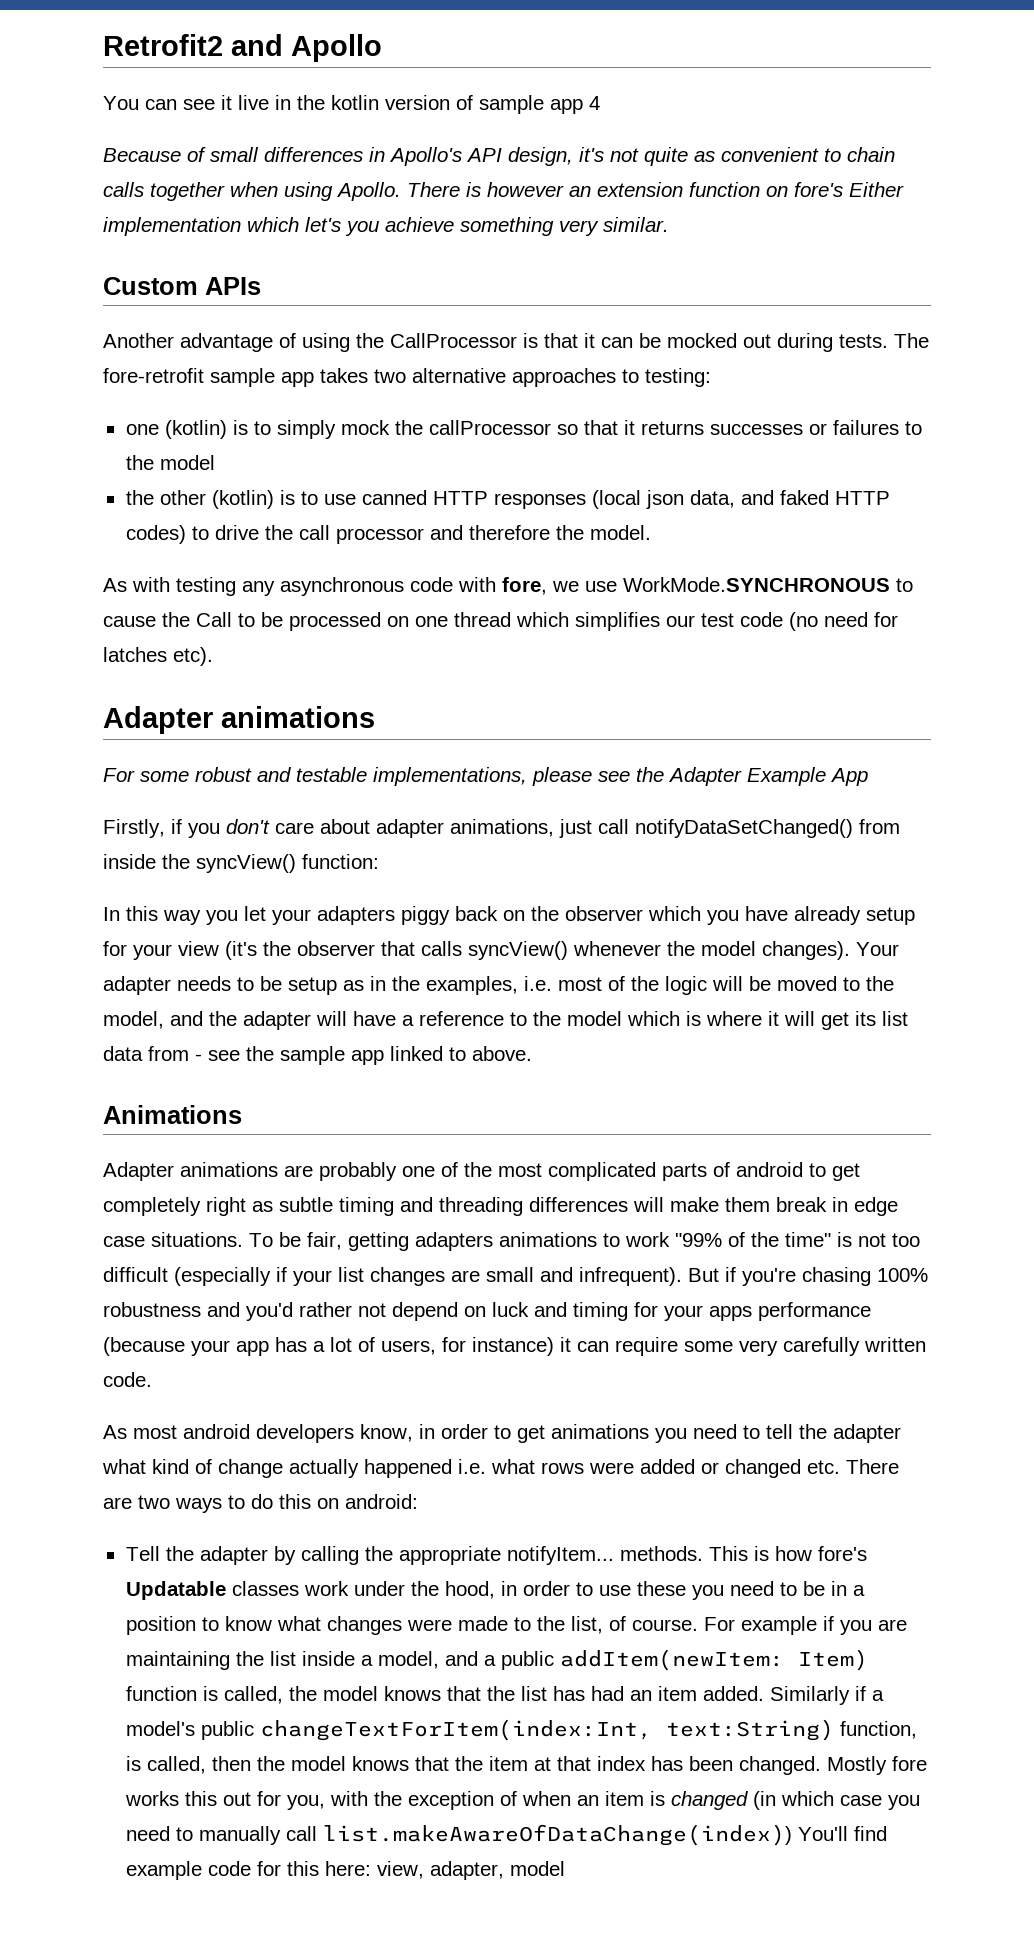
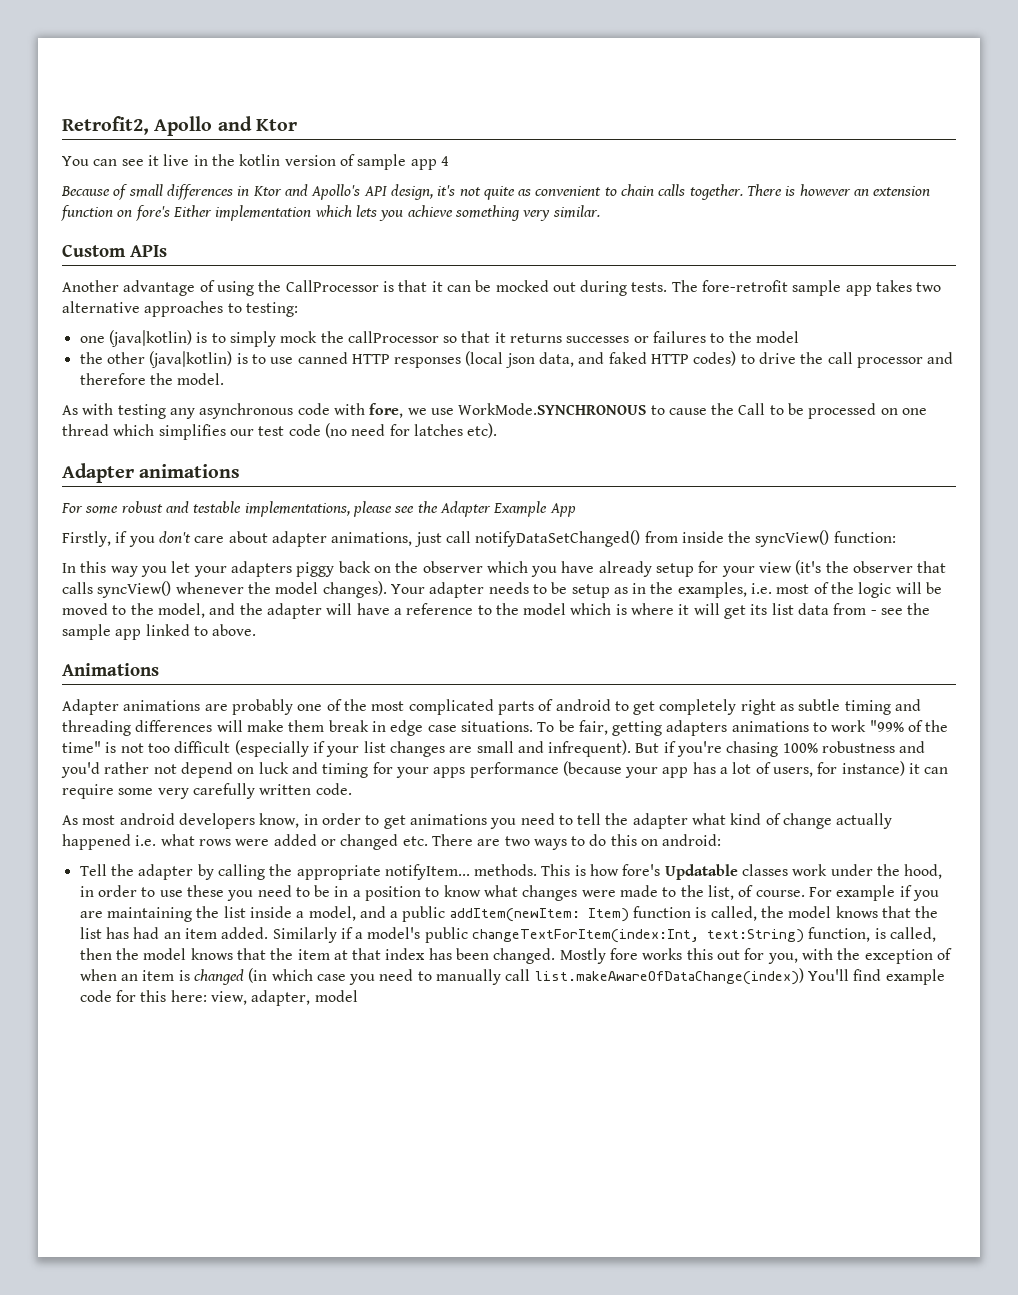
- Retrofit2 and Apollo
+ Retrofit2, Apollo and Ktor
- Because of small differences in Apollo's API design, it's not quite as convenient to chain calls together when using Apollo.
+ Because of small differences in Ktor and Apollo's API design, it's not quite as convenient to chain calls together.
- There is however an extension function on fore's Either implementation which let's you achieve something very similar.
+ There is however an extension function on fore's Either implementation which lets you achieve something very similar.
- one (kotlin) is to simply mock the callProcessor so that it returns successes or failures to the model
+ one (java|kotlin) is to simply mock the callProcessor so that it returns successes or failures to the model
- the other (kotlin) is to use canned HTTP responses (local json data, and faked HTTP codes) to drive the call processor and therefore the model.
+ the other (java|kotlin) is to use canned HTTP responses (local json data, and faked HTTP codes) to drive the call processor and therefore the model.

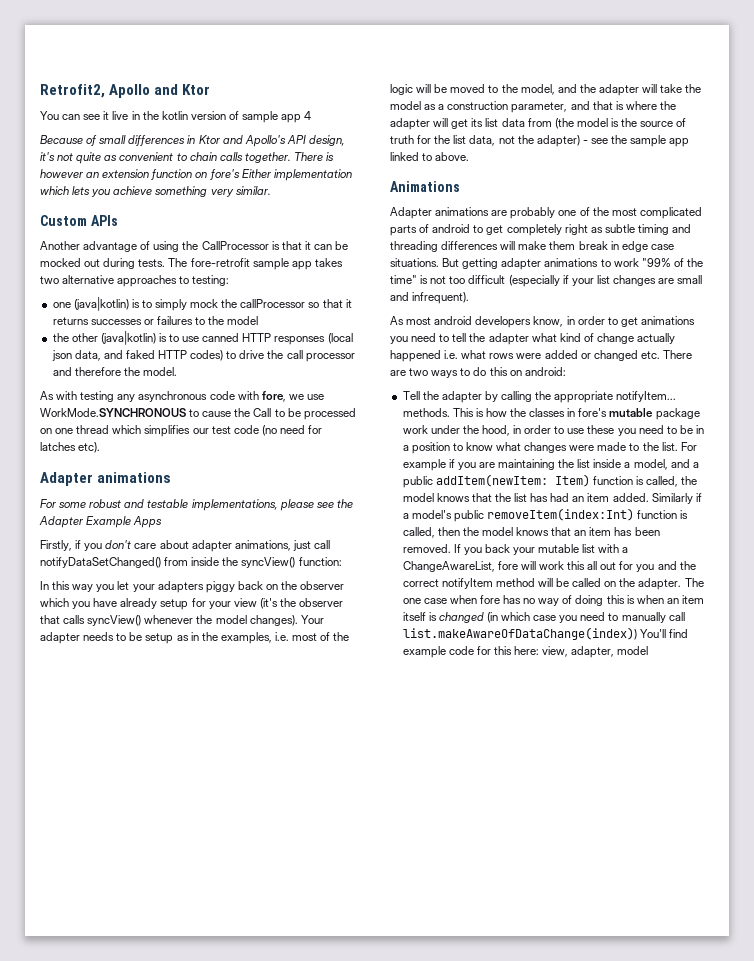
- For some robust and testable implementations, please see the Adapter Example App
+ For some robust and testable implementations, please see the Adapter Example Apps
- Your adapter needs to be setup as in the examples, i.e. most of the logic will be moved to the model, and the adapter will have a reference to the model which is where it will get its list data from - see the sample app linked to above.
+ Your adapter needs to be setup as in the examples, i.e. most of the logic will be moved to the model, and the adapter will take the model as a construction parameter, and that is where the adapter will get its list data from (the model is the source of truth for the list data, not the adapter) - see the sample app linked to above.
- To be fair, getting adapters animations to work "99% of the time" is not too difficult (especially if your list changes are small and infrequent). But if you're chasing 100% robustness and you'd rather not depend on luck and timing for your apps performance (because your app has a lot of users, for instance) it can require some very carefully written code.
+ But getting adapter animations to work "99% of the time" is not too difficult (especially if your list changes are small and infrequent).
- This is how fore's Updatable classes work under the hood, in order to use these you need to be in a position to know what changes were made to the list, of course.
+ This is how the classes in fore's mutable package work under the hood, in order to use these you need to be in a position to know what changes were made to the list.
- Similarly if a model's public changeTextForItem(index:Int, text:String) function, is called, then the model knows that the item at that index has been changed. Mostly fore works this out for you, with the exception of when an item is changed (in which case you need to manually call list.makeAwareOfDataChange(index)) You'll find example code for this here: view, adapter, model
+ Similarly if a model's public removeItem(index:Int) function is called, then the model knows that an item has been removed. If you back your mutable list with a ChangeAwareList, fore will work this all out for you and the correct notifyItem method will be called on the adapter. The one case when fore has no way of doing this is when an item itself is changed (in which case you need to manually call list.makeAwareOfDataChange(index)) You'll find example code for this here: view, adapter, model

